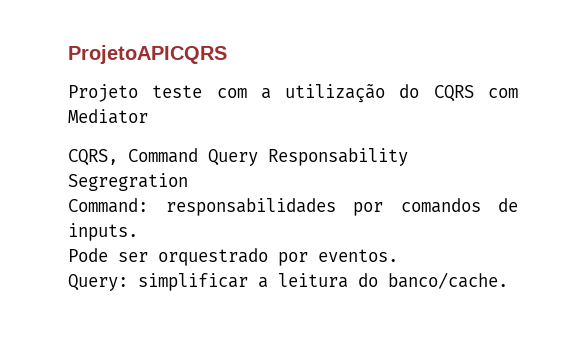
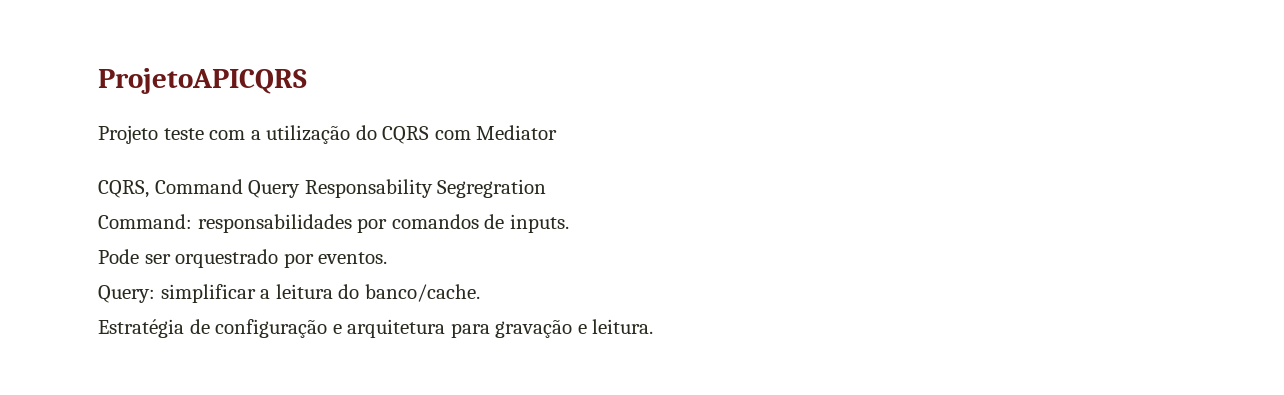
+ Estratégia de configuração e arquitetura para gravação e leitura.

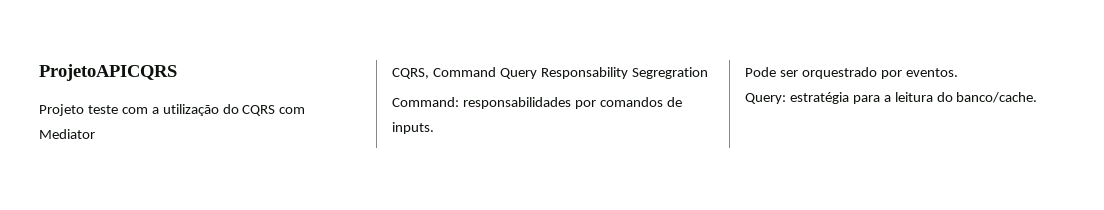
- Query: simplificar a leitura do banco/cache.
+ Query: estratégia para a leitura do banco/cache.
- Estratégia de configuração e arquitetura para gravação e leitura.

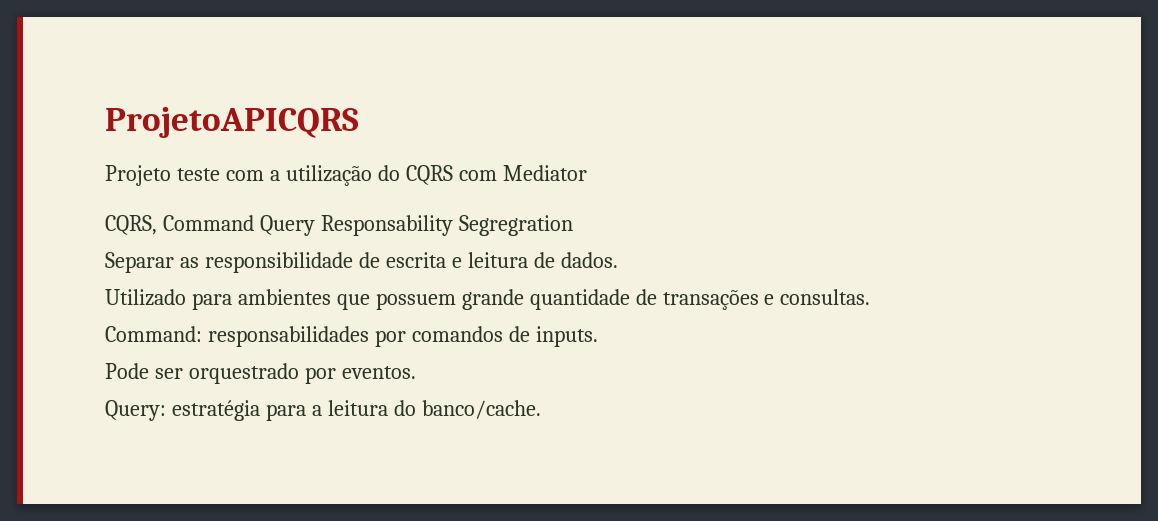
+ Separar as responsibilidade de escrita e leitura de dados.
+ Utilizado para ambientes que possuem grande quantidade de transações e consultas.

